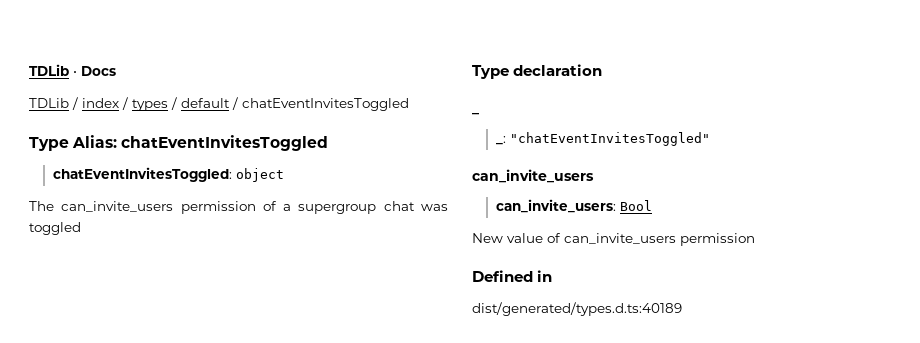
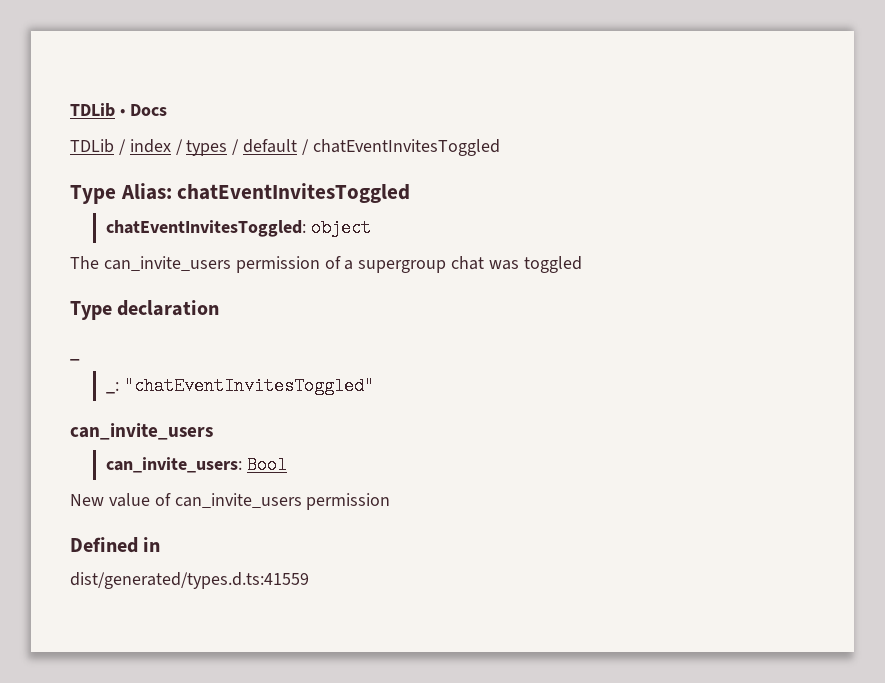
- dist/generated/types.d.ts:40189
+ dist/generated/types.d.ts:41559

